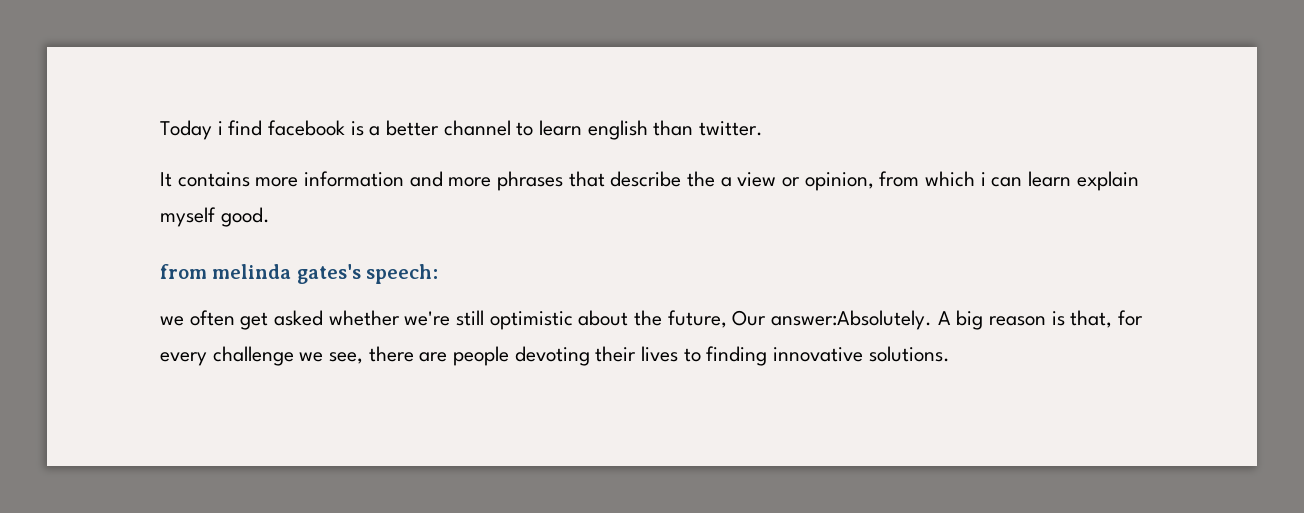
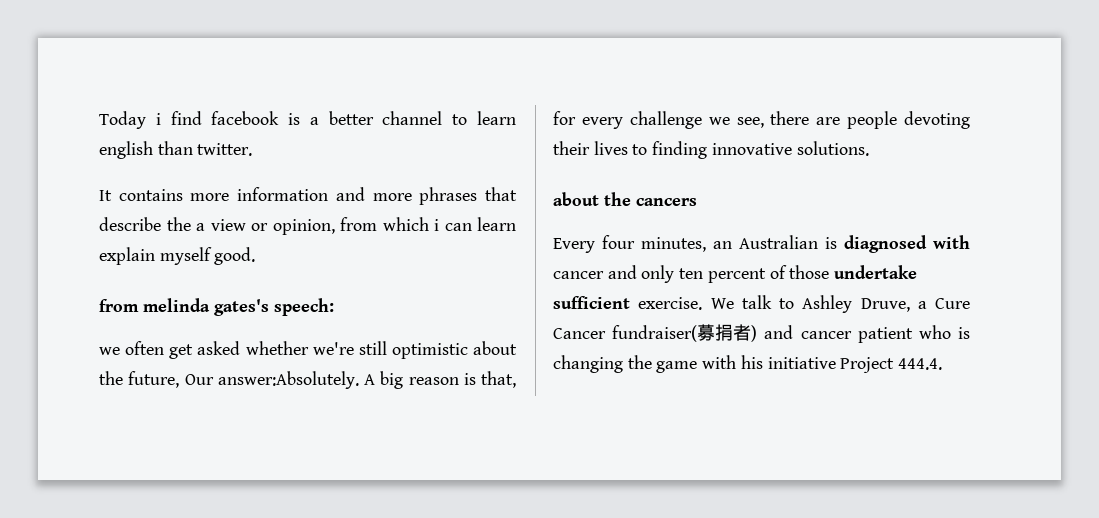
+ about the cancers
+ Every four minutes, an Australian is diagnosed with cancer and only ten percent of those undertake sufficient exercise. We talk to Ashley Druve, a Cure Cancer fundraiser(募捐者) and cancer patient who is changing the game with his initiative Project 444.4.

